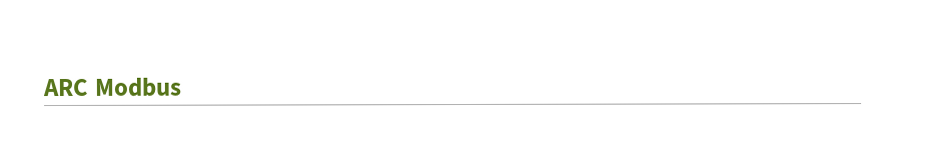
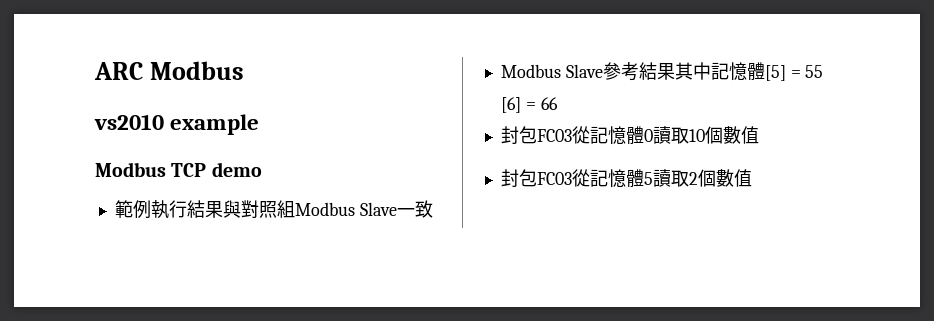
+ vs2010 example
+ Modbus TCP demo
+ 範例執行結果與對照組Modbus Slave一致
+ Modbus Slave參考結果其中記憶體[5] = 55 [6] = 66
+ 封包FC03從記憶體0讀取10個數值
+ 封包FC03從記憶體5讀取2個數值

